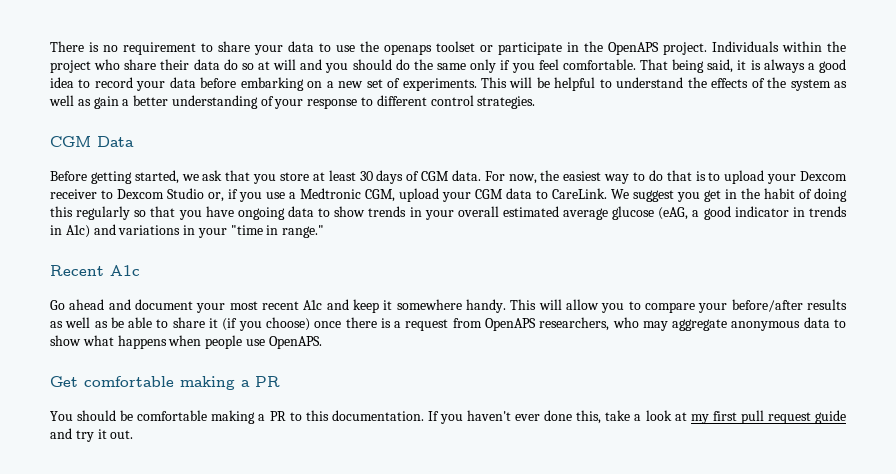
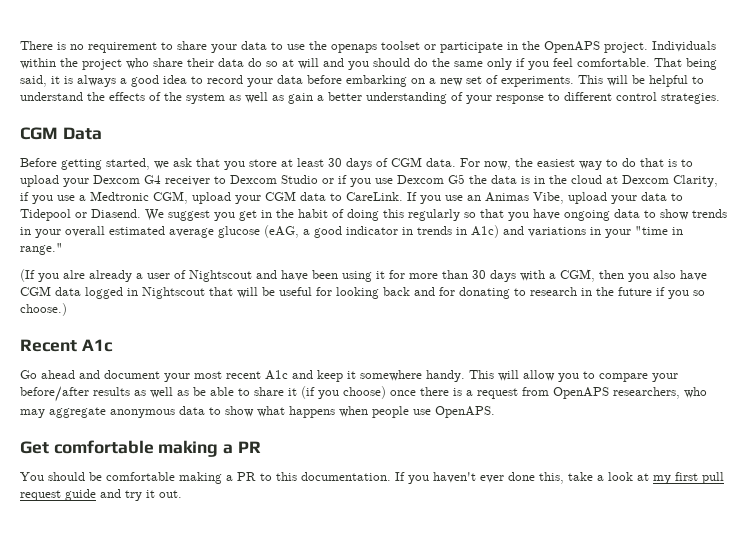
- For now, the easiest way to do that is to upload your Dexcom receiver to Dexcom Studio or, if you use a Medtronic CGM, upload your CGM data to CareLink.
+ For now, the easiest way to do that is to upload your Dexcom G4 receiver to Dexcom Studio or if you use Dexcom G5 the data is in the cloud at Dexcom Clarity, if you use a Medtronic CGM, upload your CGM data to CareLink.
+ If you use an Animas Vibe, upload your data to Tidepool or Diasend.
+ (If you alre already a user of Nightscout and have been using it for more than 30 days with a CGM, then you also have CGM data logged in Nightscout that will be useful for looking back and for donating to research in the future if you so choose.)

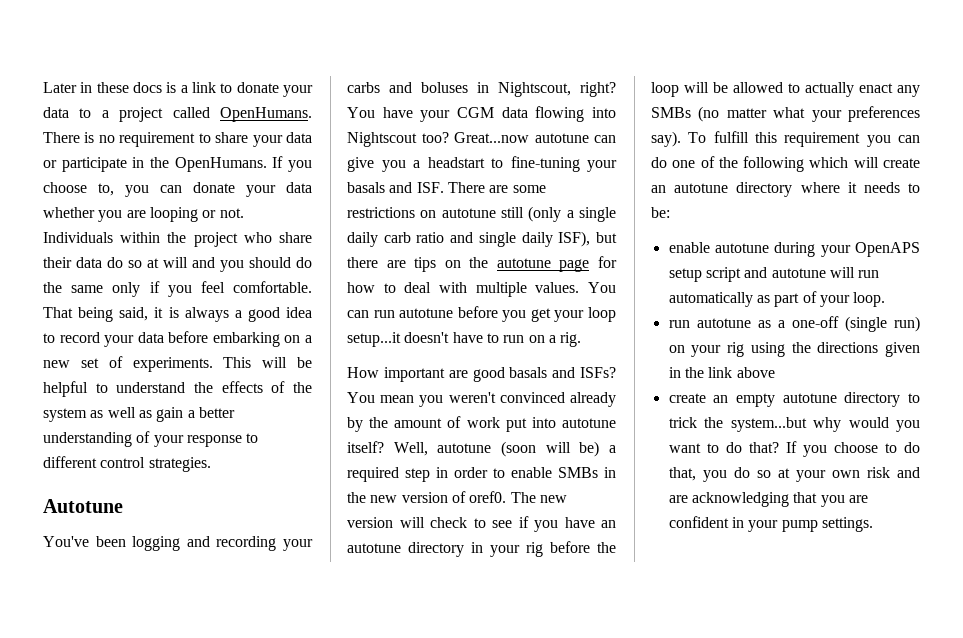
+ Later in these docs is a link to donate your data to a project called OpenHumans.
- There is no requirement to share your data to use the openaps toolset or participate in the OpenAPS project.
+ There is no requirement to share your data or participate in the OpenHumans. If you choose to, you can donate your data whether you are looping or not.
- CGM Data
- Before getting started, we ask that you store at least 30 days of CGM data. For now, the easiest way to do that is to upload your Dexcom G4 receiver to Dexcom Studio or if you use Dexcom G5 the data is in the cloud at Dexcom Clarity, if you use a Medtronic CGM, upload your CGM data to CareLink. If you use an Animas Vibe, upload your data to Tidepool or Diasend. We suggest you get in the habit of doing this regularly so that you have ongoing data to show trends in your overall estimated average glucose (eAG, a good indicator in trends in A1c) and variations in your "time in range."
- (If you alre already a user of Nightscout and have been using it for more than 30 days with a CGM, then you also have CGM data logged in Nightscout that will be useful for looking back and for donating to research in the future if you so choose.)
- Recent A1c
- Go ahead and document your most recent A1c and keep it somewhere handy. This will allow you to compare your before/after results as well as be able to share it (if you choose) once there is a request from OpenAPS researchers, who may aggregate anonymous data to show what happens when people use OpenAPS.
- Get comfortable making a PR
- You should be comfortable making a PR to this documentation. If you haven't ever done this, take a look at my first pull request guide and try it out.
+ Autotune
+ You've been logging and recording your carbs and boluses in Nightscout, right? You have your CGM data flowing into Nightscout too? Great...now autotune can give you a headstart to fine-tuning your basals and ISF. There are some restrictions on autotune still (only a single daily carb ratio and single daily ISF), but there are tips on the autotune page for how to deal with multiple values. You can run autotune before you get your loop setup...it doesn't have to run on a rig.
+ How important are good basals and ISFs? You mean you weren't convinced already by the amount of work put into autotune itself? Well, autotune (soon will be) a required step in order to enable SMBs in the new version of oref0. The new version will check to see if you have an autotune directory in your rig before the loop will be allowed to actually enact any SMBs (no matter what your preferences say). To fulfill this requirement you can do one of the following which will create an autotune directory where it needs to be:
+ enable autotune during your OpenAPS setup script and autotune will run automatically as part of your loop.
+ run autotune as a one-off (single run) on your rig using the directions given in the link above
+ create an empty autotune directory to trick the system...but why would you want to do that? If you choose to do that, you do so at your own risk and are acknowledging that you are confident in your pump settings.

